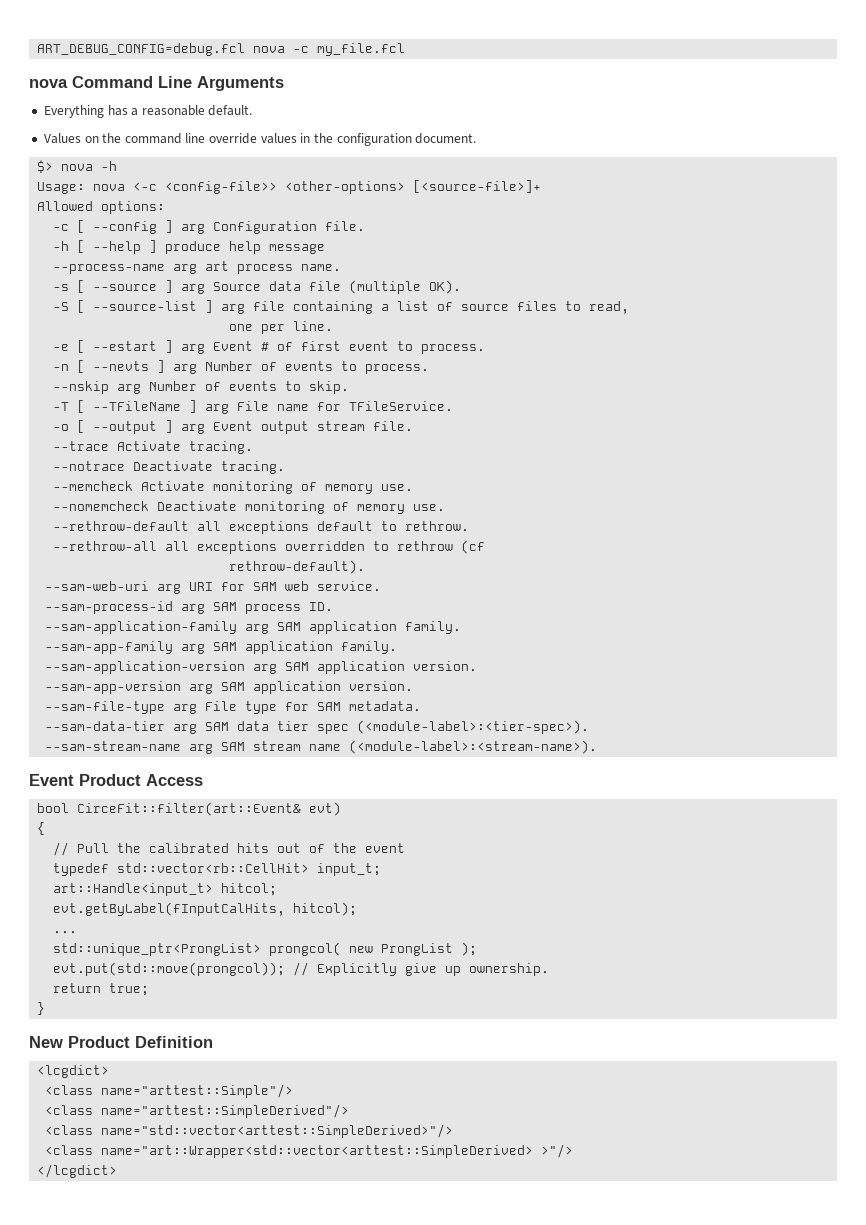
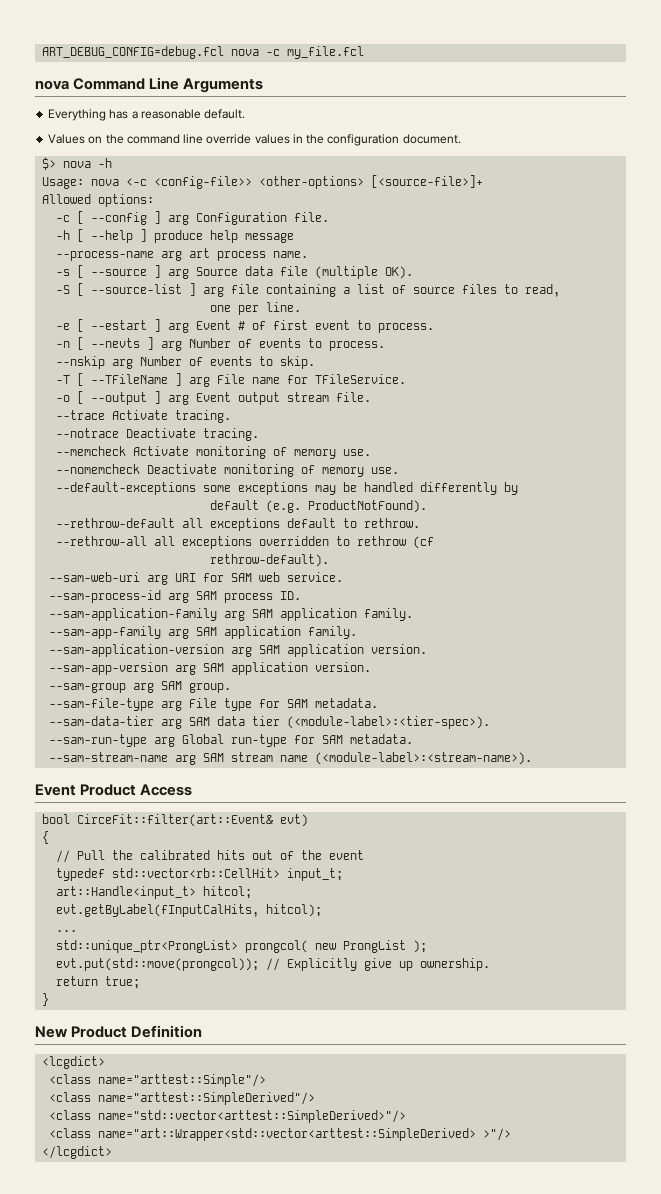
+ --default-exceptions some exceptions may be handled differently by
+ default (e.g. ProductNotFound).
+ --sam-group arg SAM group.
- --sam-data-tier arg SAM data tier spec (<module-label>:<tier-spec>).
+ --sam-data-tier arg SAM data tier (<module-label>:<tier-spec>).
+ --sam-run-type arg Global run-type for SAM metadata.

